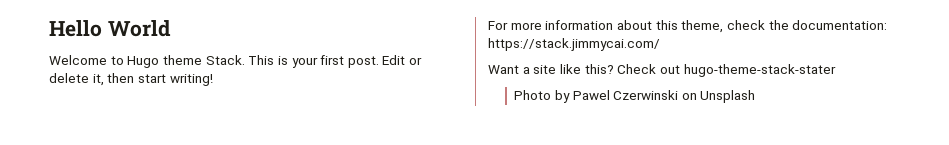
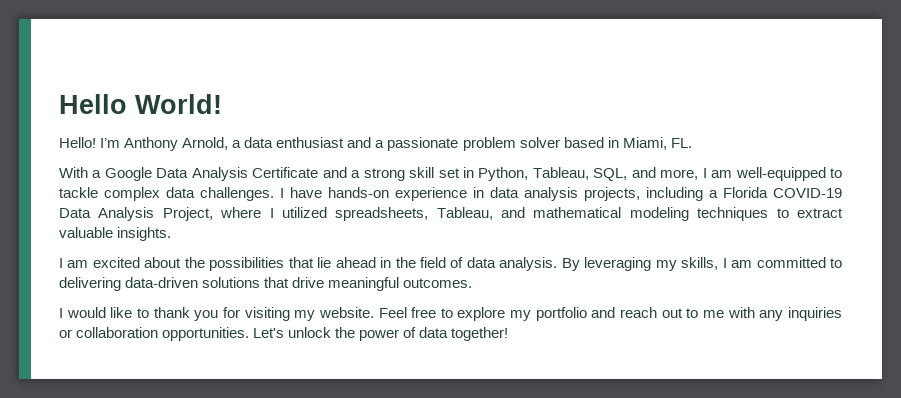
- Hello World
- Welcome to Hugo theme Stack. This is your first post. Edit or delete it, then start writing!
- For more information about this theme, check the documentation: https://stack.jimmycai.com/
- Want a site like this? Check out hugo-theme-stack-stater
- Photo by Pawel Czerwinski on Unsplash
+ Hello World!
+ Hello! I’m Anthony Arnold, a data enthusiast and a passionate problem solver based in Miami, FL.
+ With a Google Data Analysis Certificate and a strong skill set in Python, Tableau, SQL, and more, I am well-equipped to tackle complex data challenges. I have hands-on experience in data analysis projects, including a Florida COVID-19 Data Analysis Project, where I utilized spreadsheets, Tableau, and mathematical modeling techniques to extract valuable insights.
+ I am excited about the possibilities that lie ahead in the field of data analysis. By leveraging my skills, I am committed to delivering data-driven solutions that drive meaningful outcomes.
+ I would like to thank you for visiting my website. Feel free to explore my portfolio and reach out to me with any inquiries or collaboration opportunities. Let's unlock the power of data together!

